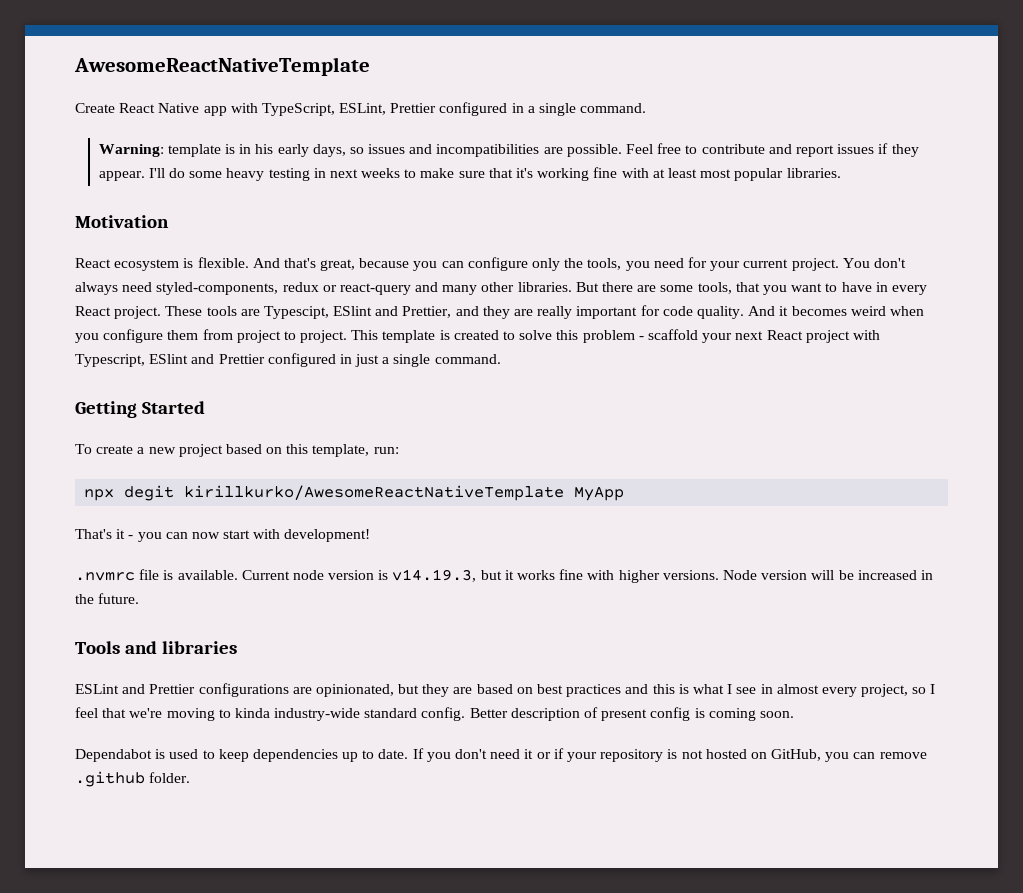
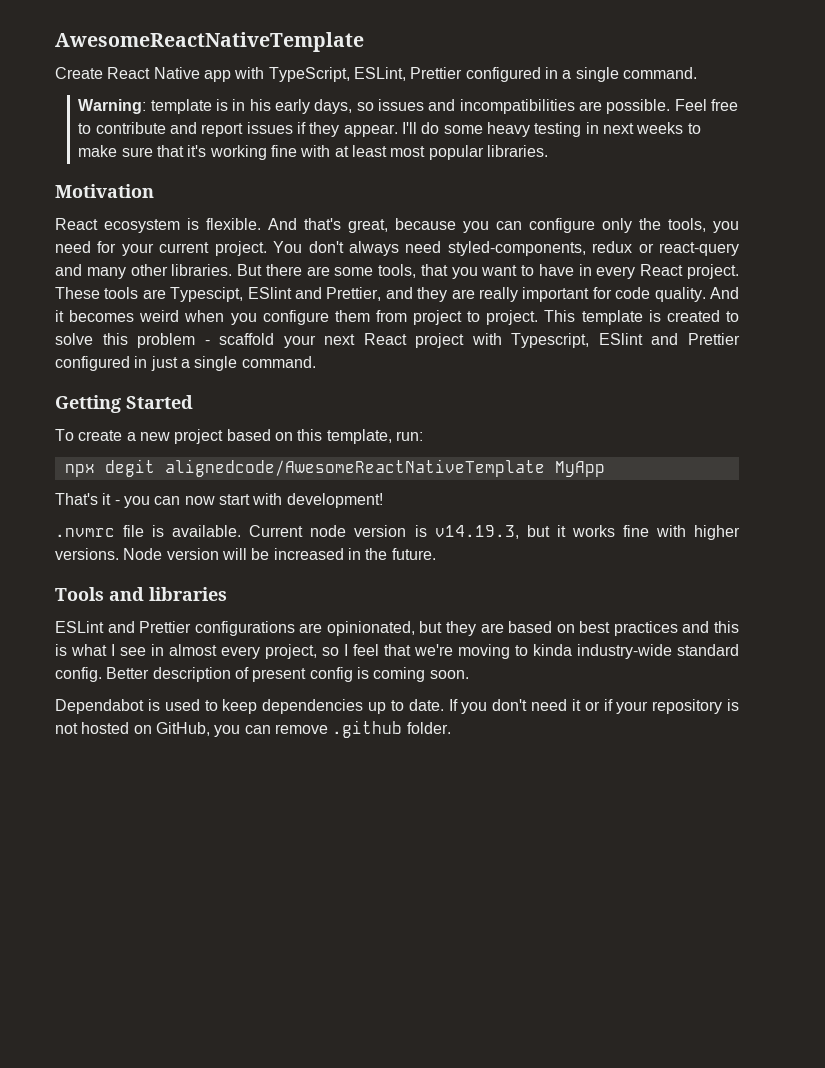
- npx degit kirillkurko/AwesomeReactNativeTemplate MyApp
+ npx degit alignedcode/AwesomeReactNativeTemplate MyApp

